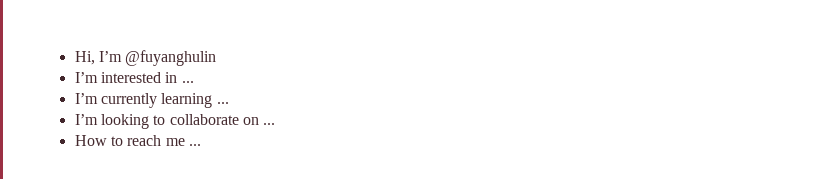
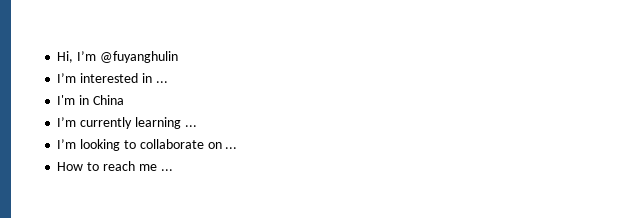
+ I'm in China

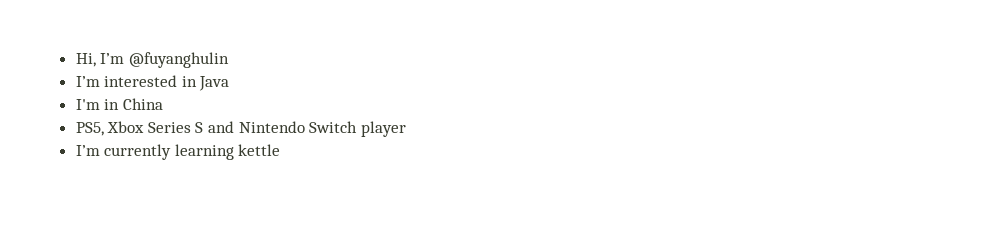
- I’m interested in ...
+ I’m interested in Java
- I’m currently learning ...
- I’m looking to collaborate on ...
- How to reach me ...
+ PS5, Xbox Series S and Nintendo Switch player
+ I’m currently learning kettle

